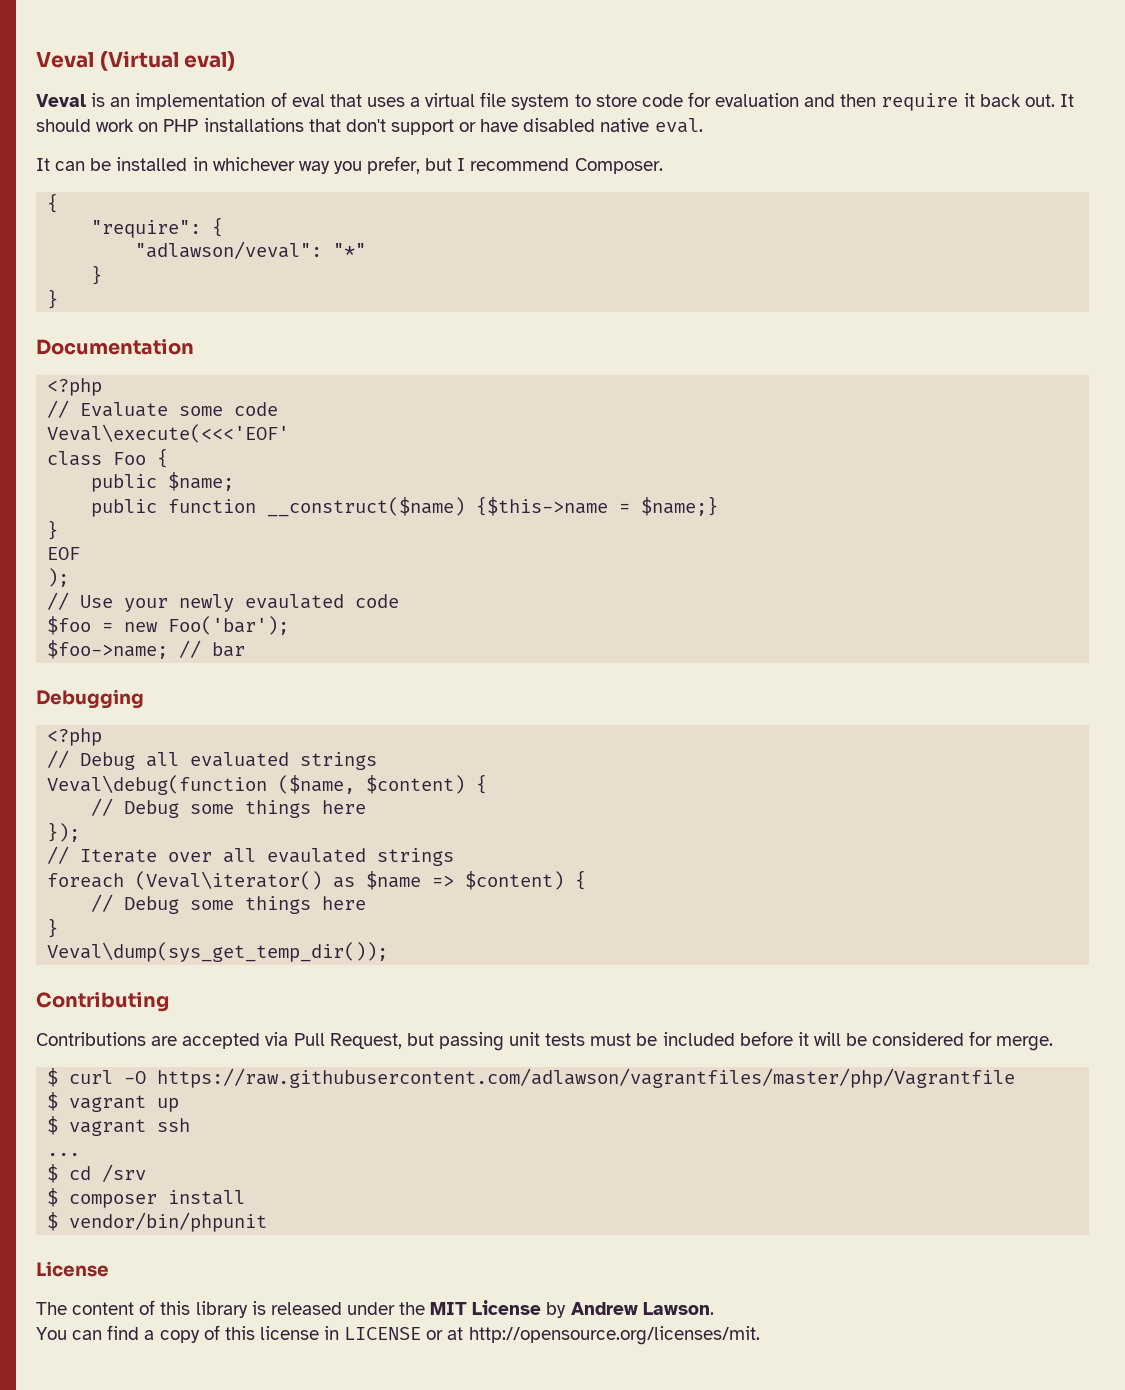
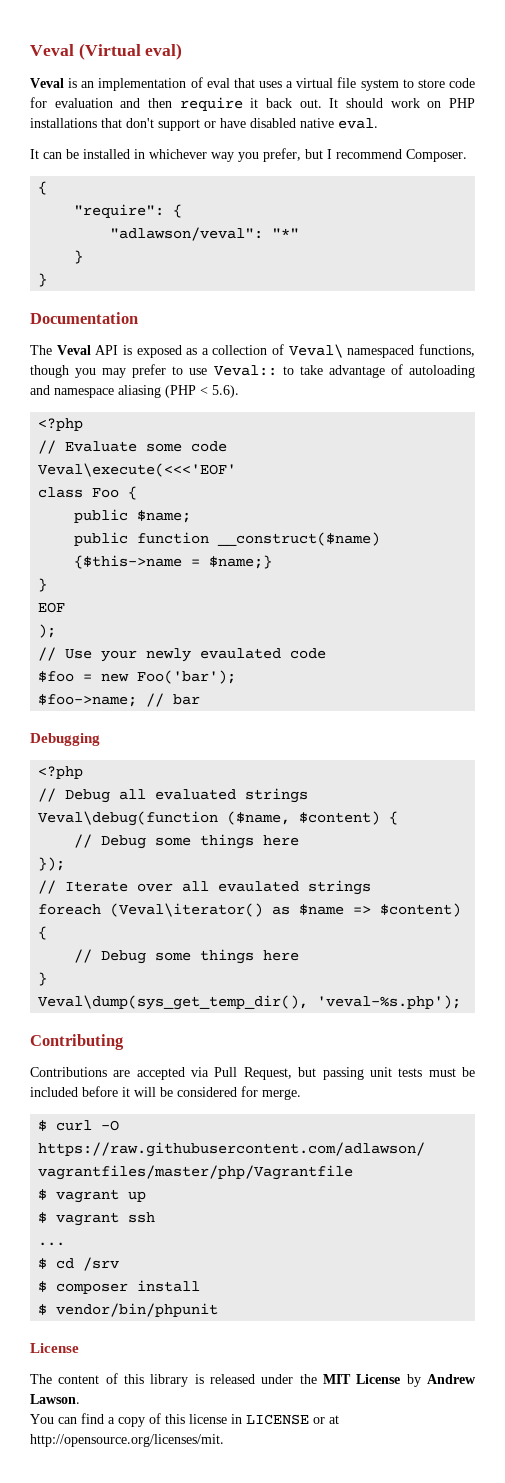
+ The Veval API is exposed as a collection of Veval\ namespaced functions, though you may prefer to use Veval:: to take advantage of autoloading and namespace aliasing (PHP < 5.6).
- Veval\dump(sys_get_temp_dir());
+ Veval\dump(sys_get_temp_dir(), 'veval-%s.php');

